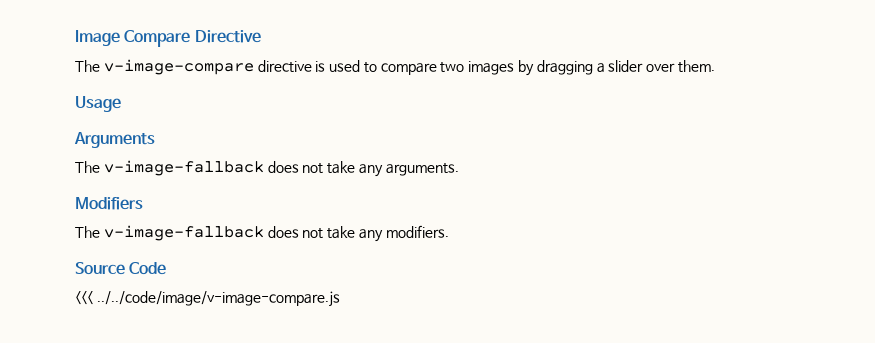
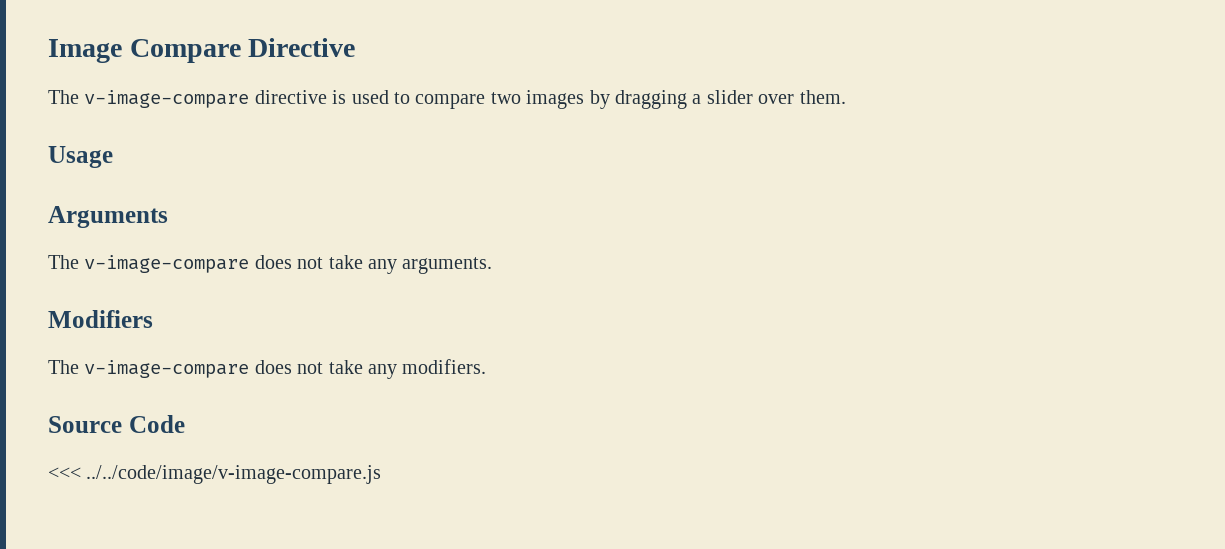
- The v-image-fallback does not take any arguments.
+ The v-image-compare does not take any arguments.
- The v-image-fallback does not take any modifiers.
+ The v-image-compare does not take any modifiers.

